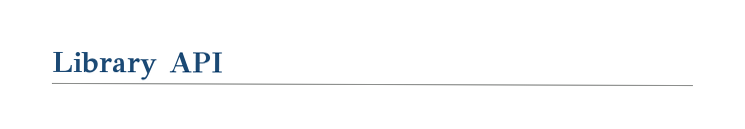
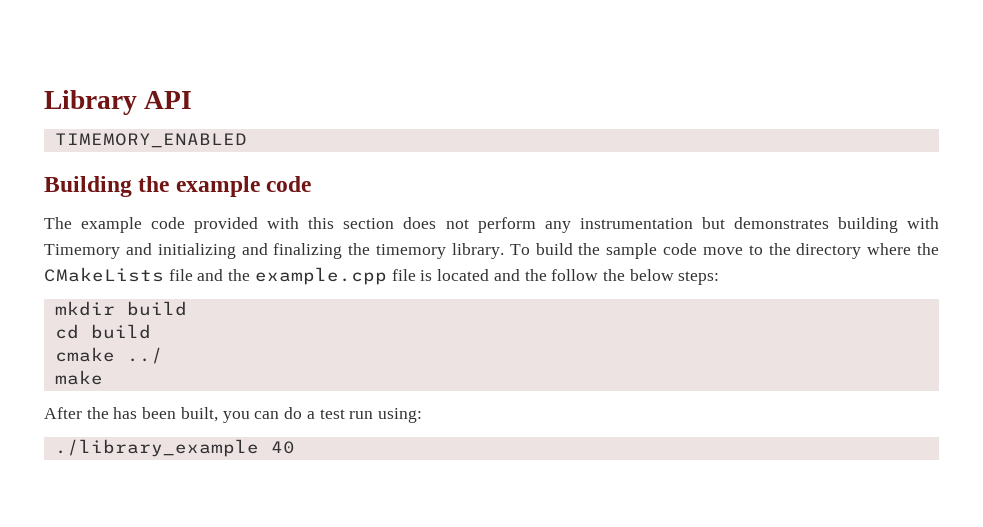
+ TIMEMORY_ENABLED
+ Building the example code
+ The example code provided with this section does not perform any instrumentation but demonstrates building with Timemory and initializing and finalizing the timemory library. To build the sample code move to the directory where the CMakeLists file and the example.cpp file is located and the follow the below steps:
+ mkdir build
+ cd build
+ cmake ../
+ make
+ After the has been built, you can do a test run using:
+ ./library_example 40

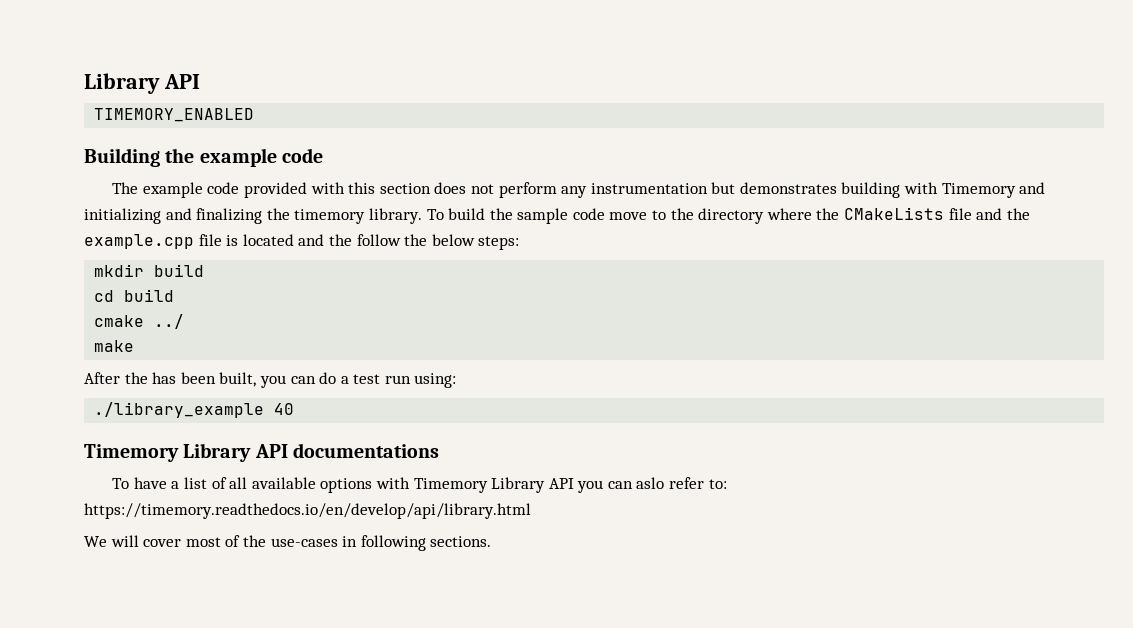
+ Timemory Library API documentations
+ To have a list of all available options with Timemory Library API you can aslo refer to: https://timemory.readthedocs.io/en/develop/api/library.html
+ We will cover most of the use-cases in following sections.

